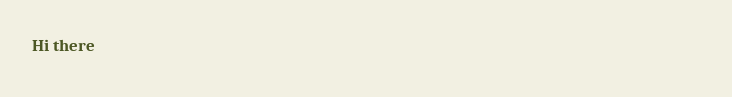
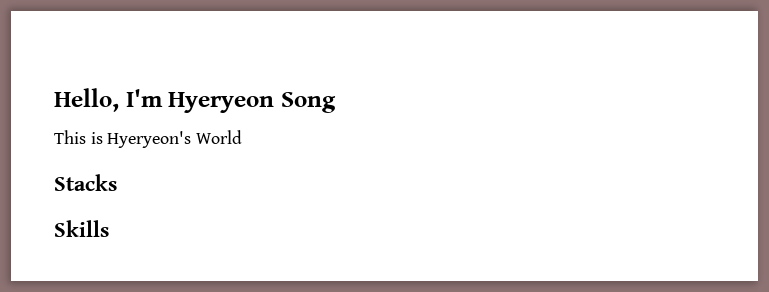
- Hi there
+ Hello, I'm Hyeryeon Song
+ This is Hyeryeon's World
+ Stacks
+ Skills

